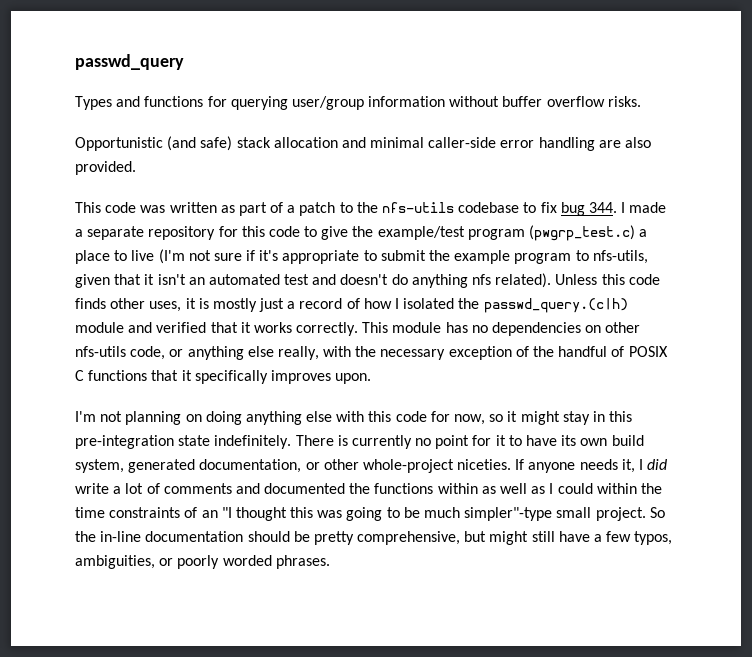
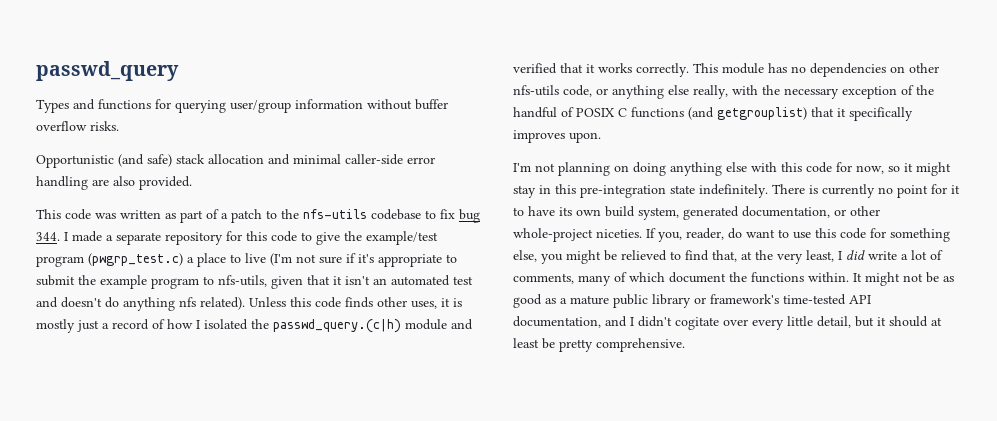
- This module has no dependencies on other nfs-utils code, or anything else really, with the necessary exception of the handful of POSIX C functions that it specifically improves upon.
+ This module has no dependencies on other nfs-utils code, or anything else really, with the necessary exception of the handful of POSIX C functions (and getgrouplist) that it specifically improves upon.
- If anyone needs it, I did write a lot of comments and documented the functions within as well as I could within the time constraints of an "I thought this was going to be much simpler"-type small project. So the in-line documentation should be pretty comprehensive, but might still have a few typos, ambiguities, or poorly worded phrases.
+ If you, reader, do want to use this code for something else, you might be relieved to find that, at the very least, I did write a lot of comments, many of which document the functions within. It might not be as good as a mature public library or framework's time-tested API documentation, and I didn't cogitate over every little detail, but it should at least be pretty comprehensive.

